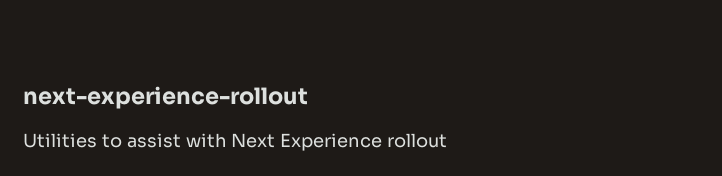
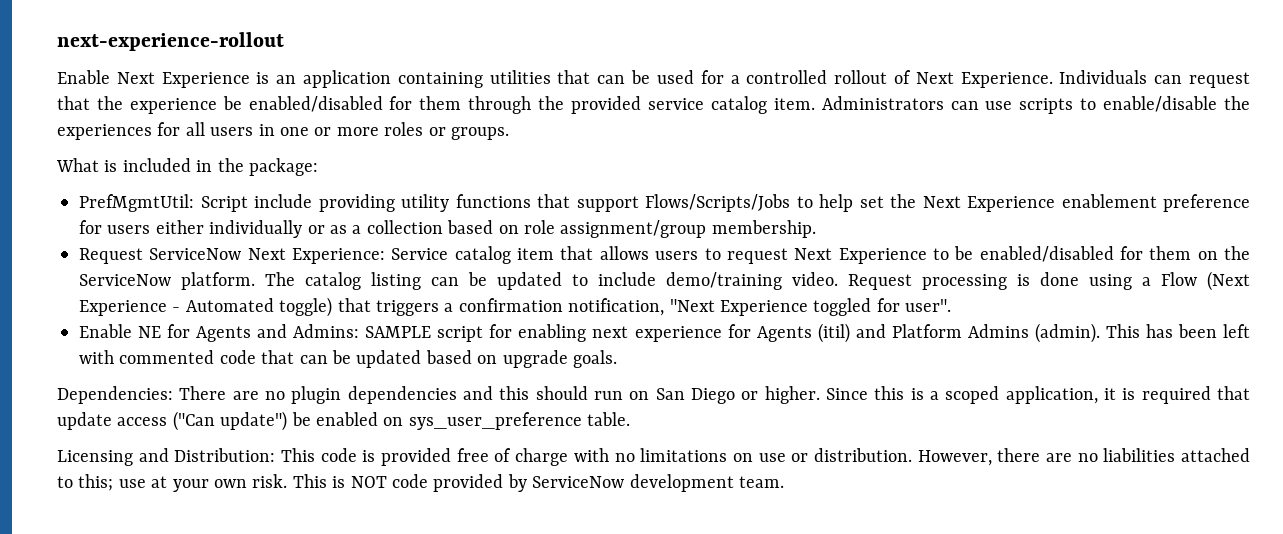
- Utilities to assist with Next Experience rollout
+ Enable Next Experience is an application containing utilities that can be used for a controlled rollout of Next Experience. Individuals can request that the experience be enabled/disabled for them through the provided service catalog item. Administrators can use scripts to enable/disable the experiences for all users in one or more roles or groups.
+ What is included in the package:
+ PrefMgmtUtil: Script include providing utility functions that support Flows/Scripts/Jobs to help set the Next Experience enablement preference for users either individually or as a collection based on role assignment/group membership.
+ Request ServiceNow Next Experience: Service catalog item that allows users to request Next Experience to be enabled/disabled for them on the ServiceNow platform. The catalog listing can be updated to include demo/training video. Request processing is done using a Flow (Next Experience - Automated toggle) that triggers a confirmation notification, "Next Experience toggled for user".
+ Enable NE for Agents and Admins: SAMPLE script for enabling next experience for Agents (itil) and Platform Admins (admin). This has been left with commented code that can be updated based on upgrade goals.
+ Dependencies: There are no plugin dependencies and this should run on San Diego or higher. Since this is a scoped application, it is required that update access ("Can update") be enabled on sys_user_preference table.
+ Licensing and Distribution: This code is provided free of charge with no limitations on use or distribution. However, there are no liabilities attached to this; use at your own risk. This is NOT code provided by ServiceNow development team.

